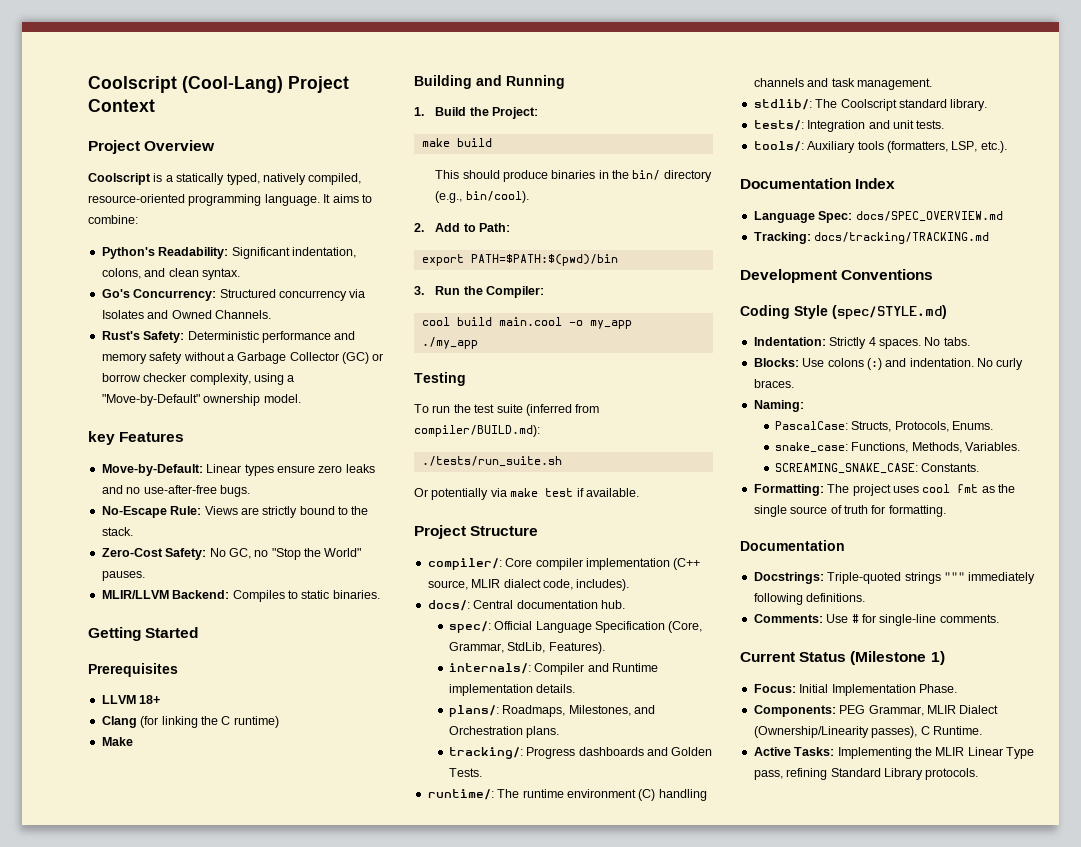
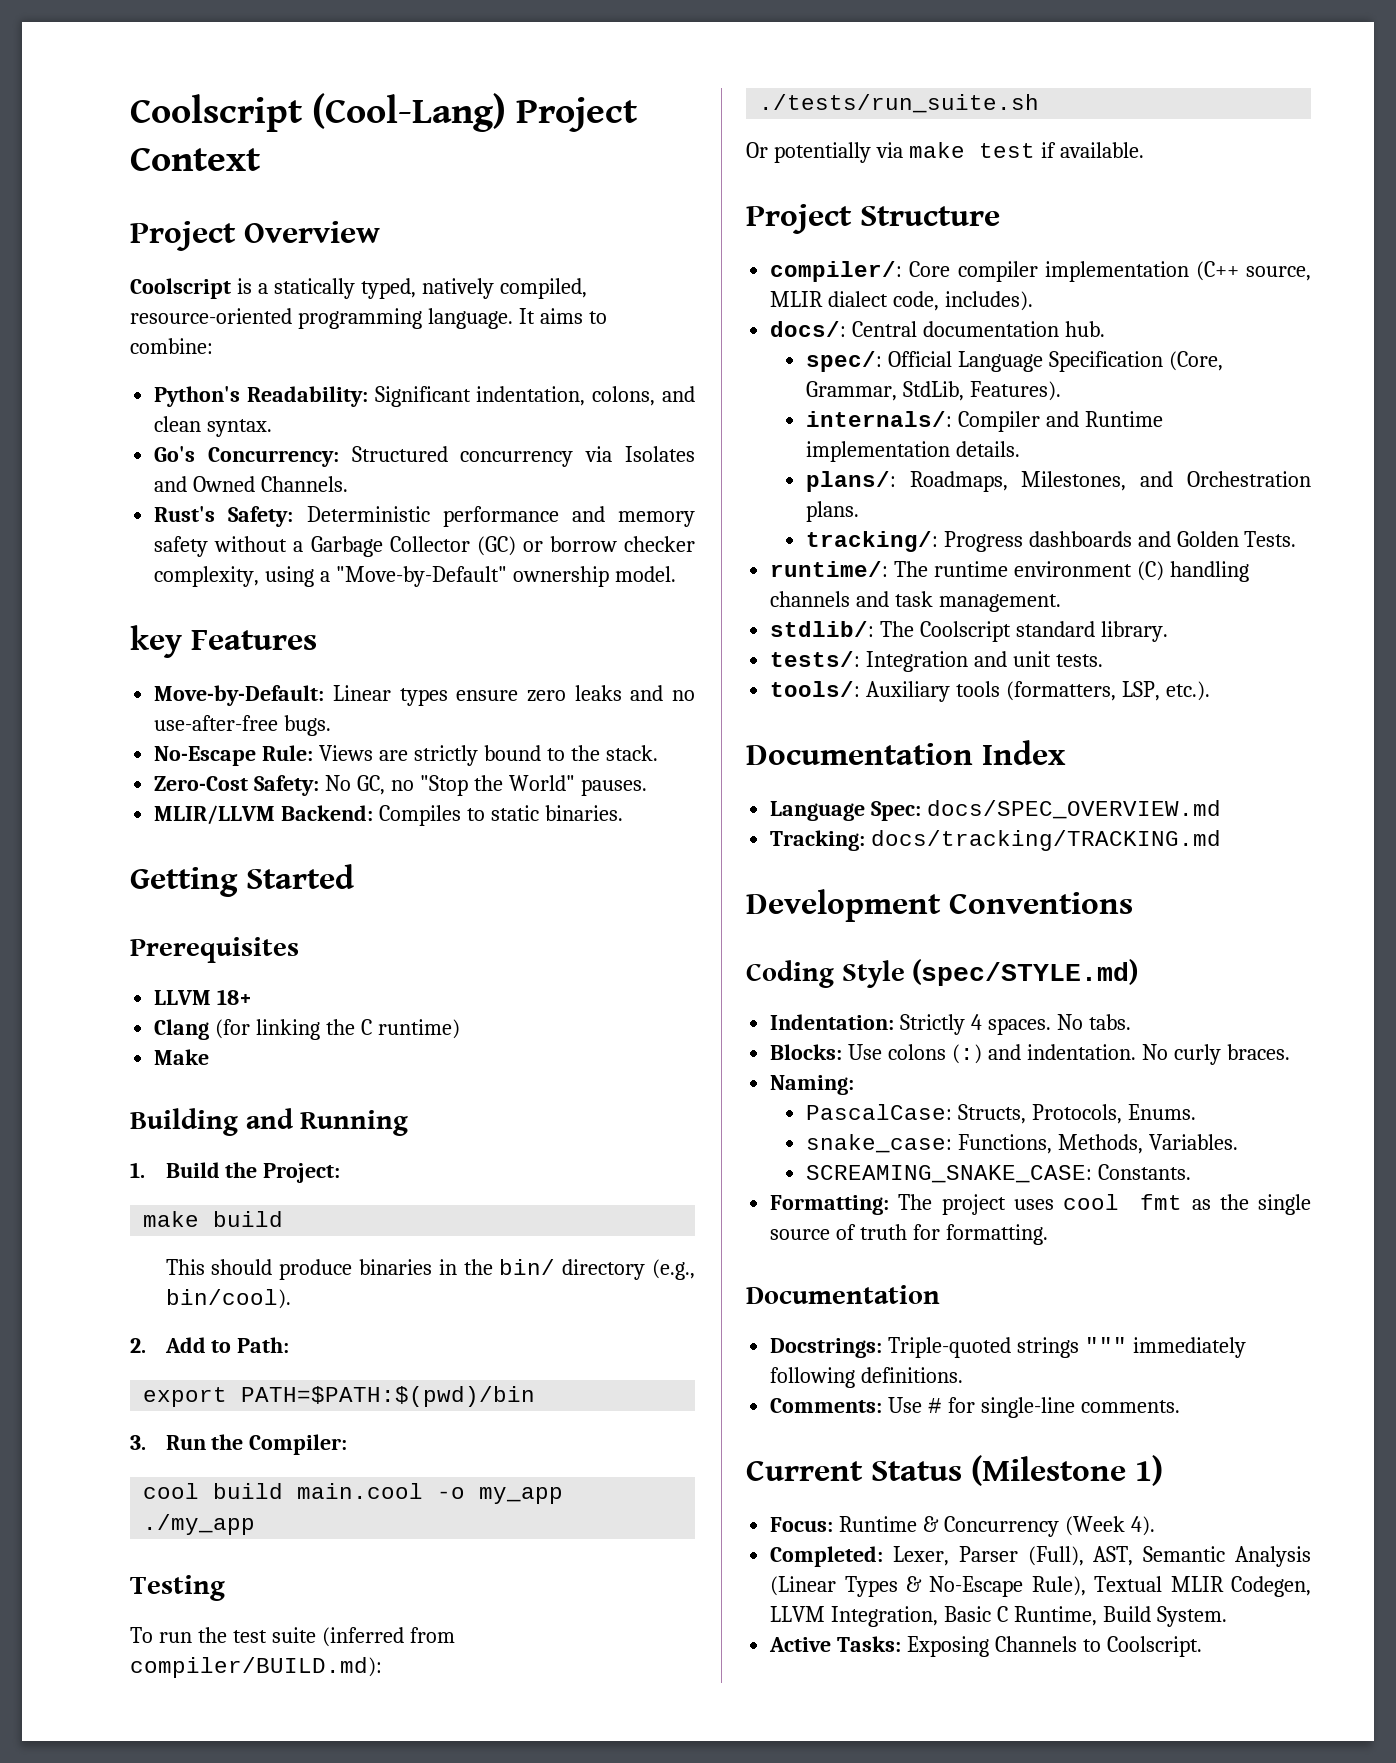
- Focus: Initial Implementation Phase.
- Components: PEG Grammar, MLIR Dialect (Ownership/Linearity passes), C Runtime.
- Active Tasks: Implementing the MLIR Linear Type pass, refining Standard Library protocols.
+ Focus: Runtime & Concurrency (Week 4).
+ Completed: Lexer, Parser (Full), AST, Semantic Analysis (Linear Types & No-Escape Rule), Textual MLIR Codegen, LLVM Integration, Basic C Runtime, Build System.
+ Active Tasks: Exposing Channels to Coolscript.

